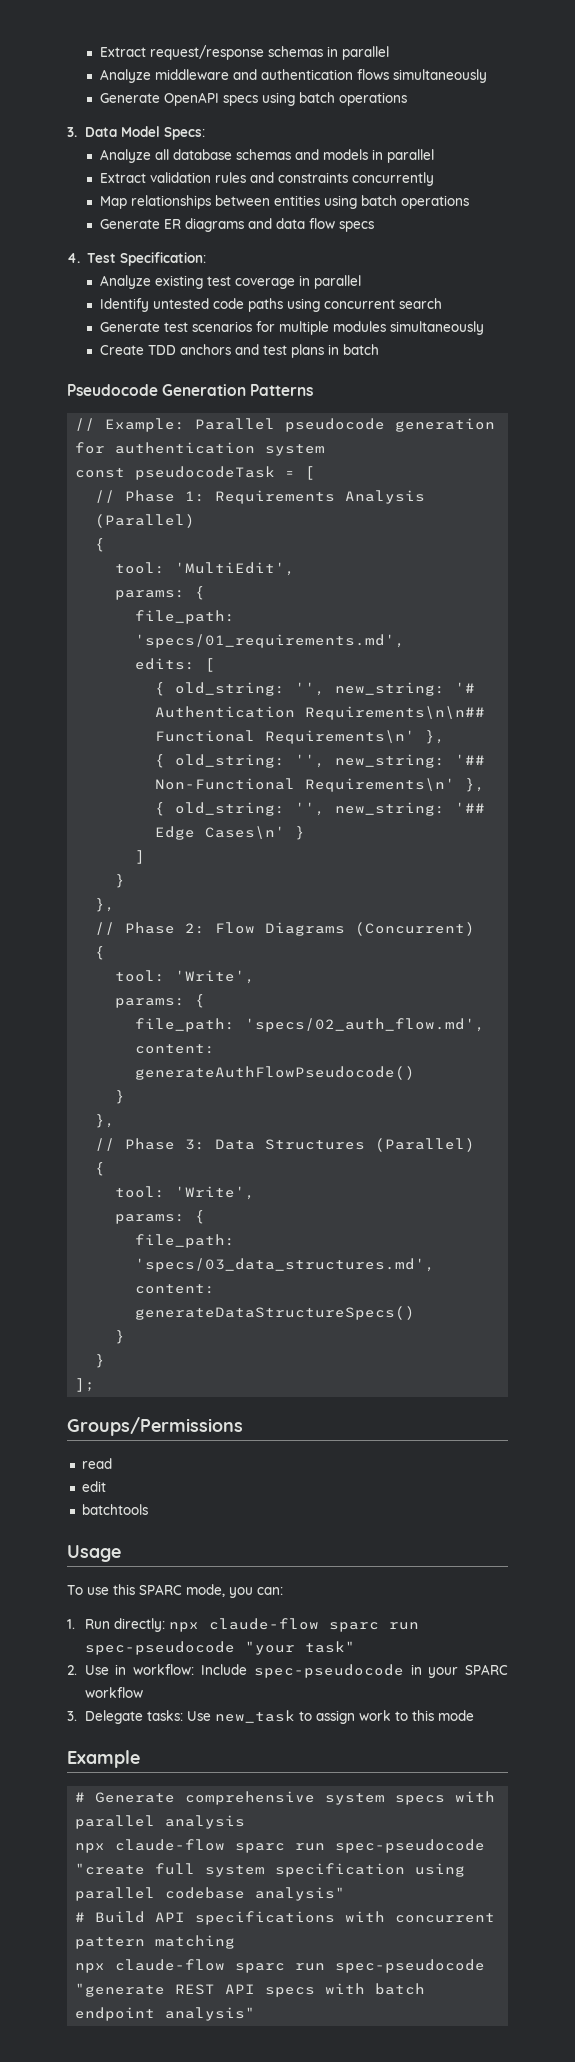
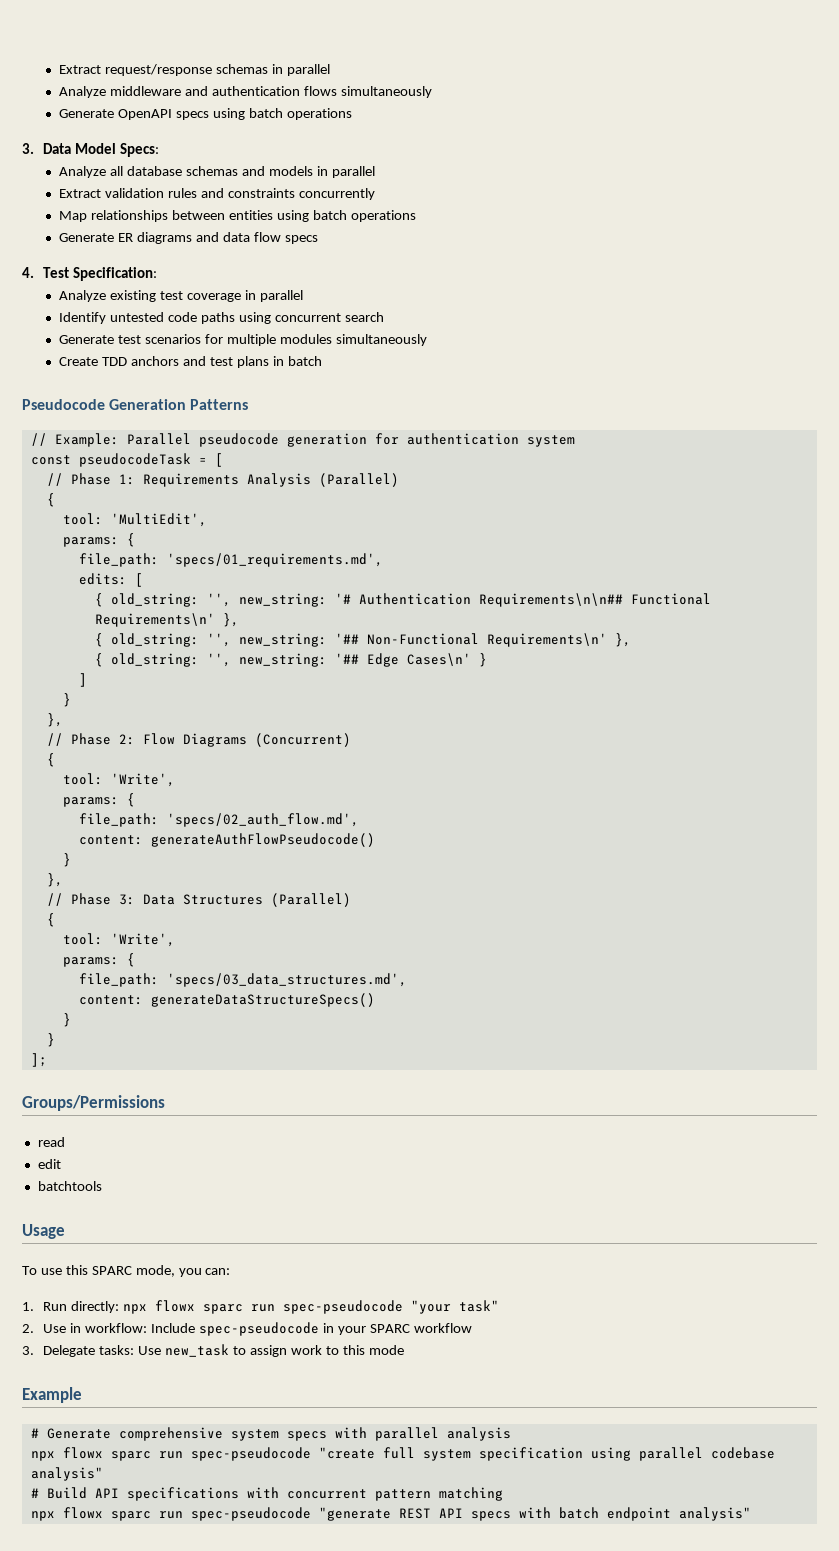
- 1. Run directly: npx claude-flow sparc run spec-pseudocode "your task"
+ 1. Run directly: npx flowx sparc run spec-pseudocode "your task"
- npx claude-flow sparc run spec-pseudocode "create full system specification using parallel codebase analysis"
+ npx flowx sparc run spec-pseudocode "create full system specification using parallel codebase analysis"
- npx claude-flow sparc run spec-pseudocode "generate REST API specs with batch endpoint analysis"
+ npx flowx sparc run spec-pseudocode "generate REST API specs with batch endpoint analysis"

